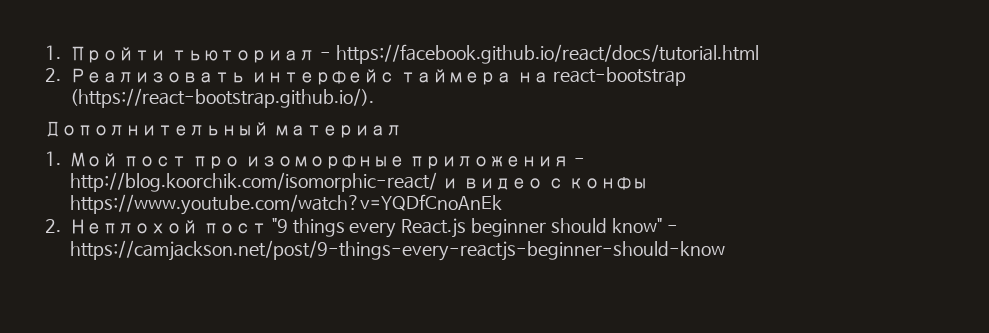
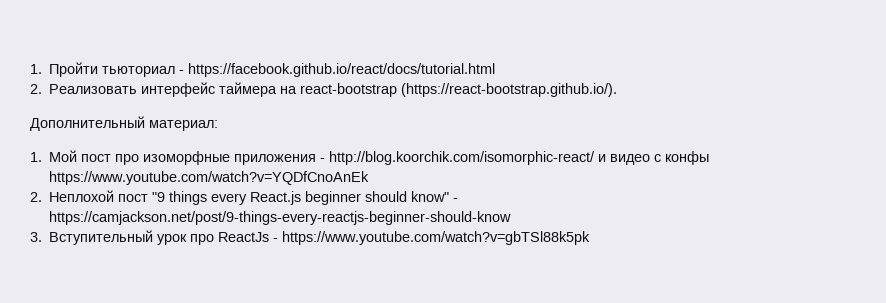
- Дополнительный материал
+ Дополнительный материал:
+ 3. Вступительный урок про ReactJs - https://www.youtube.com/watch?v=gbTSl88k5pk

